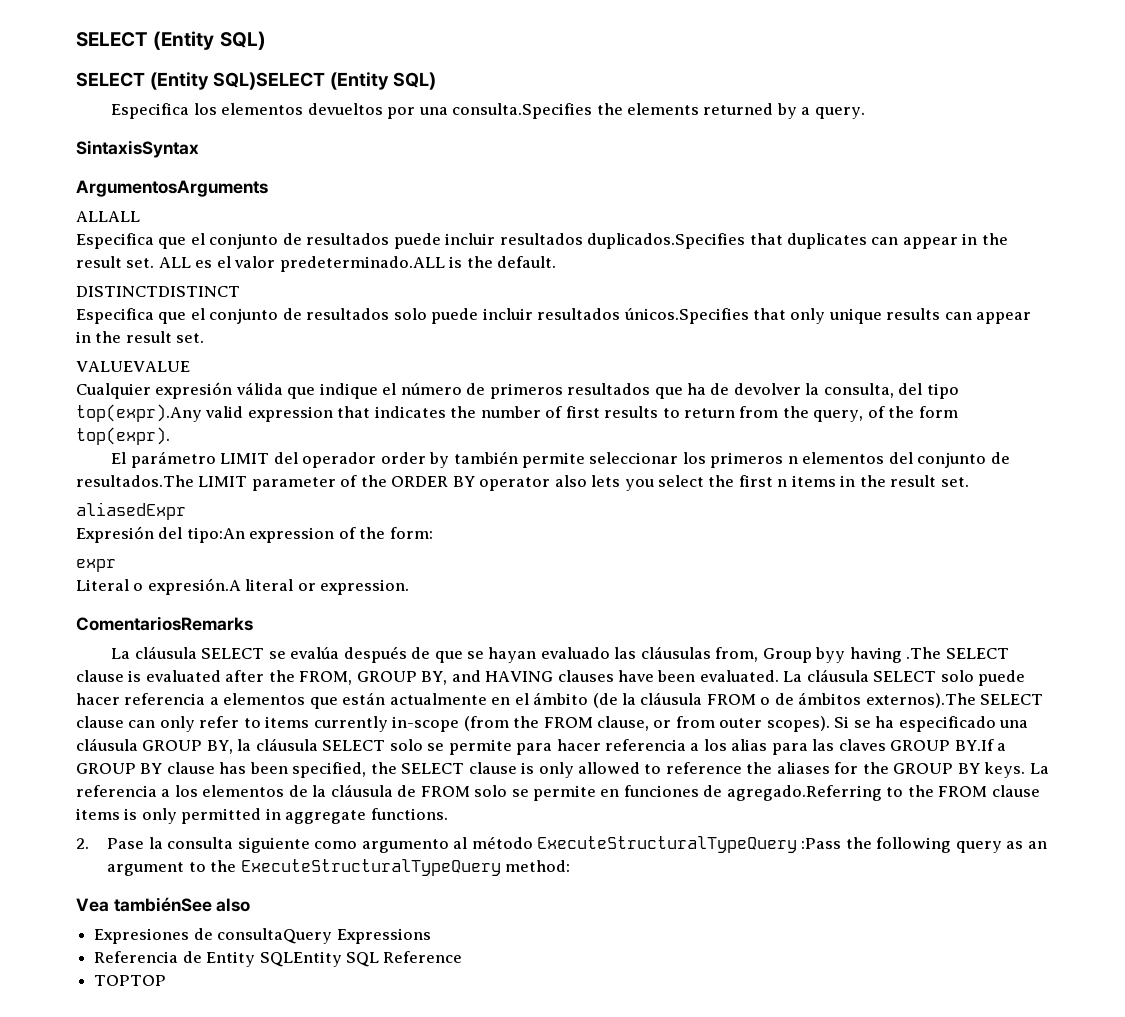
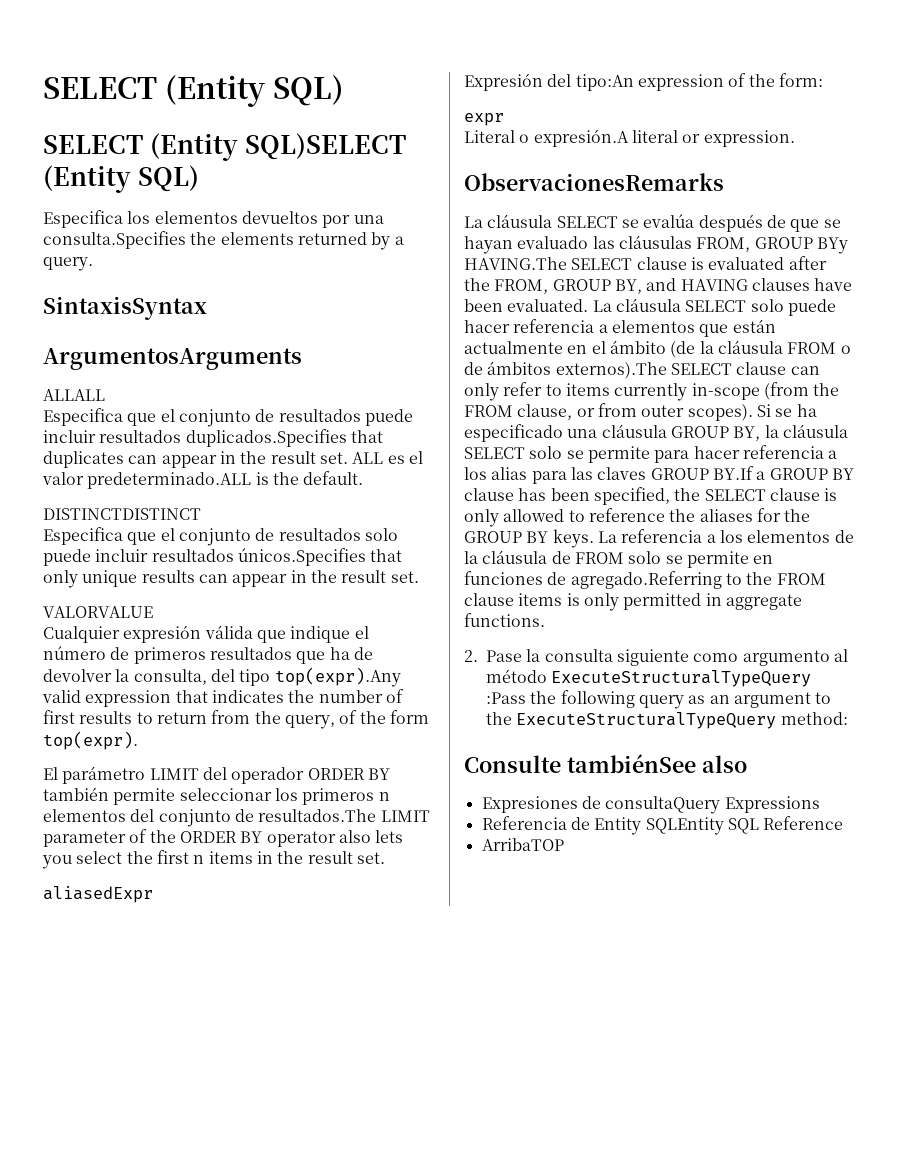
- VALUEVALUE
+ VALORVALUE
- El parámetro LIMIT del operador order by también permite seleccionar los primeros n elementos del conjunto de resultados.The LIMIT parameter of the ORDER BY operator also lets you select the first n items in the result set.
+ El parámetro LIMIT del operador ORDER BY también permite seleccionar los primeros n elementos del conjunto de resultados.The LIMIT parameter of the ORDER BY operator also lets you select the first n items in the result set.
- ComentariosRemarks
+ ObservacionesRemarks
- La cláusula SELECT se evalúa después de que se hayan evaluado las cláusulas from, Group byy having .The SELECT clause is evaluated after the FROM, GROUP BY, and HAVING clauses have been evaluated.
+ La cláusula SELECT se evalúa después de que se hayan evaluado las cláusulas FROM, GROUP BYy HAVING.The SELECT clause is evaluated after the FROM, GROUP BY, and HAVING clauses have been evaluated.
- Vea tambiénSee also
+ Consulte tambiénSee also
- TOPTOP
+ ArribaTOP

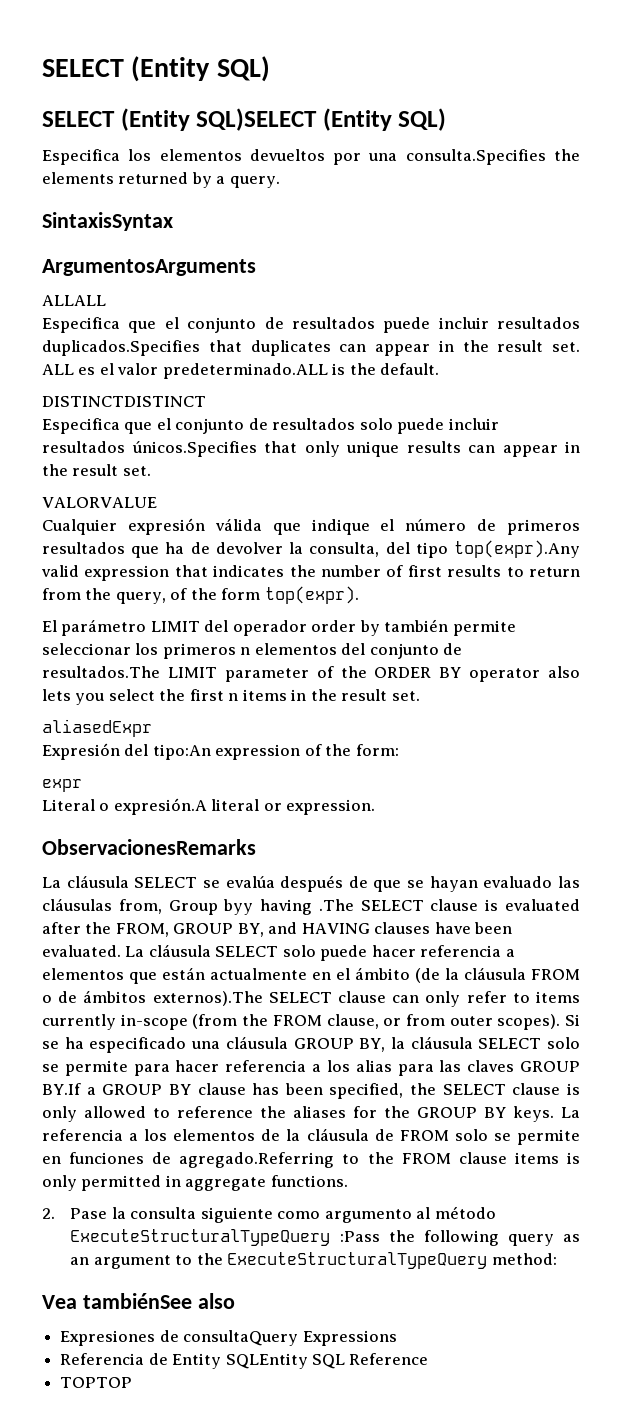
- El parámetro LIMIT del operador ORDER BY también permite seleccionar los primeros n elementos del conjunto de resultados.The LIMIT parameter of the ORDER BY operator also lets you select the first n items in the result set.
+ El parámetro LIMIT del operador order by también permite seleccionar los primeros n elementos del conjunto de resultados.The LIMIT parameter of the ORDER BY operator also lets you select the first n items in the result set.
- La cláusula SELECT se evalúa después de que se hayan evaluado las cláusulas FROM, GROUP BYy HAVING.The SELECT clause is evaluated after the FROM, GROUP BY, and HAVING clauses have been evaluated.
+ La cláusula SELECT se evalúa después de que se hayan evaluado las cláusulas from, Group byy having .The SELECT clause is evaluated after the FROM, GROUP BY, and HAVING clauses have been evaluated.
- Consulte tambiénSee also
+ Vea tambiénSee also
- ArribaTOP
+ TOPTOP

